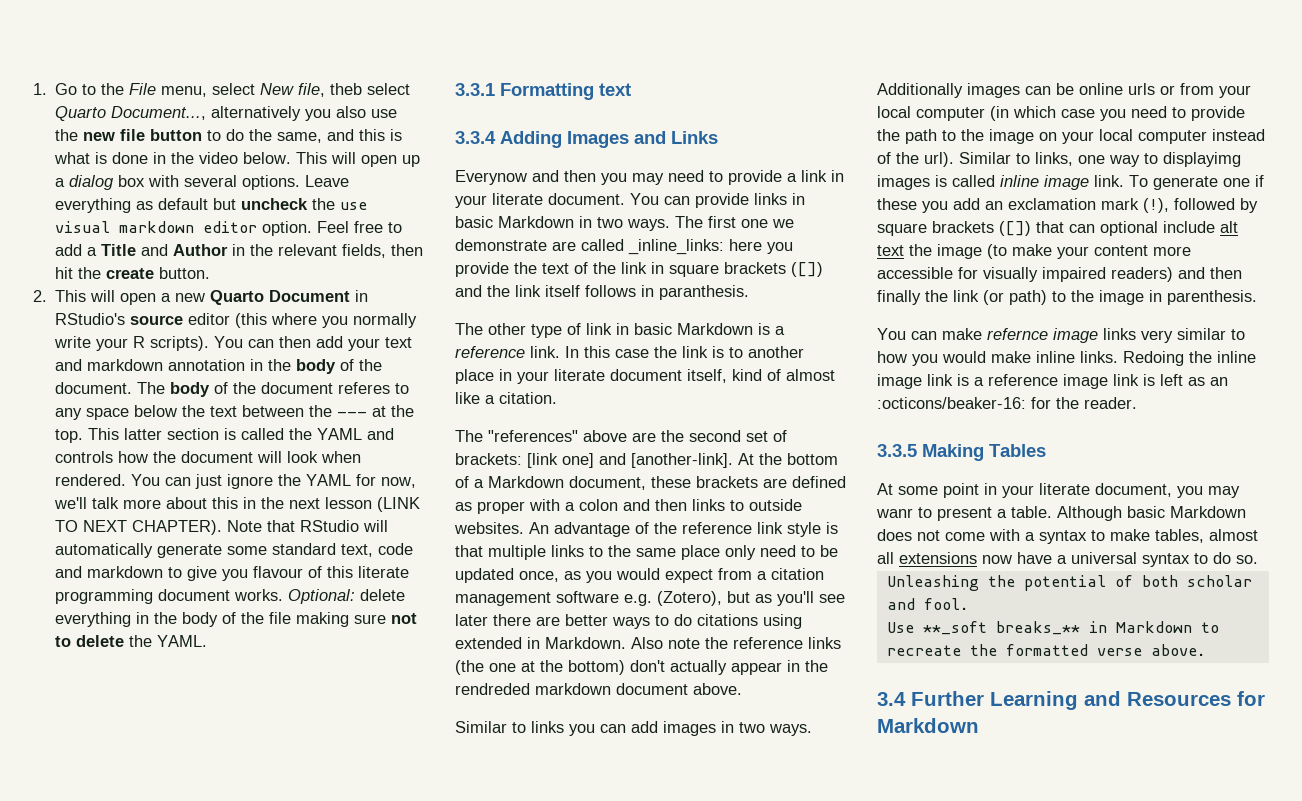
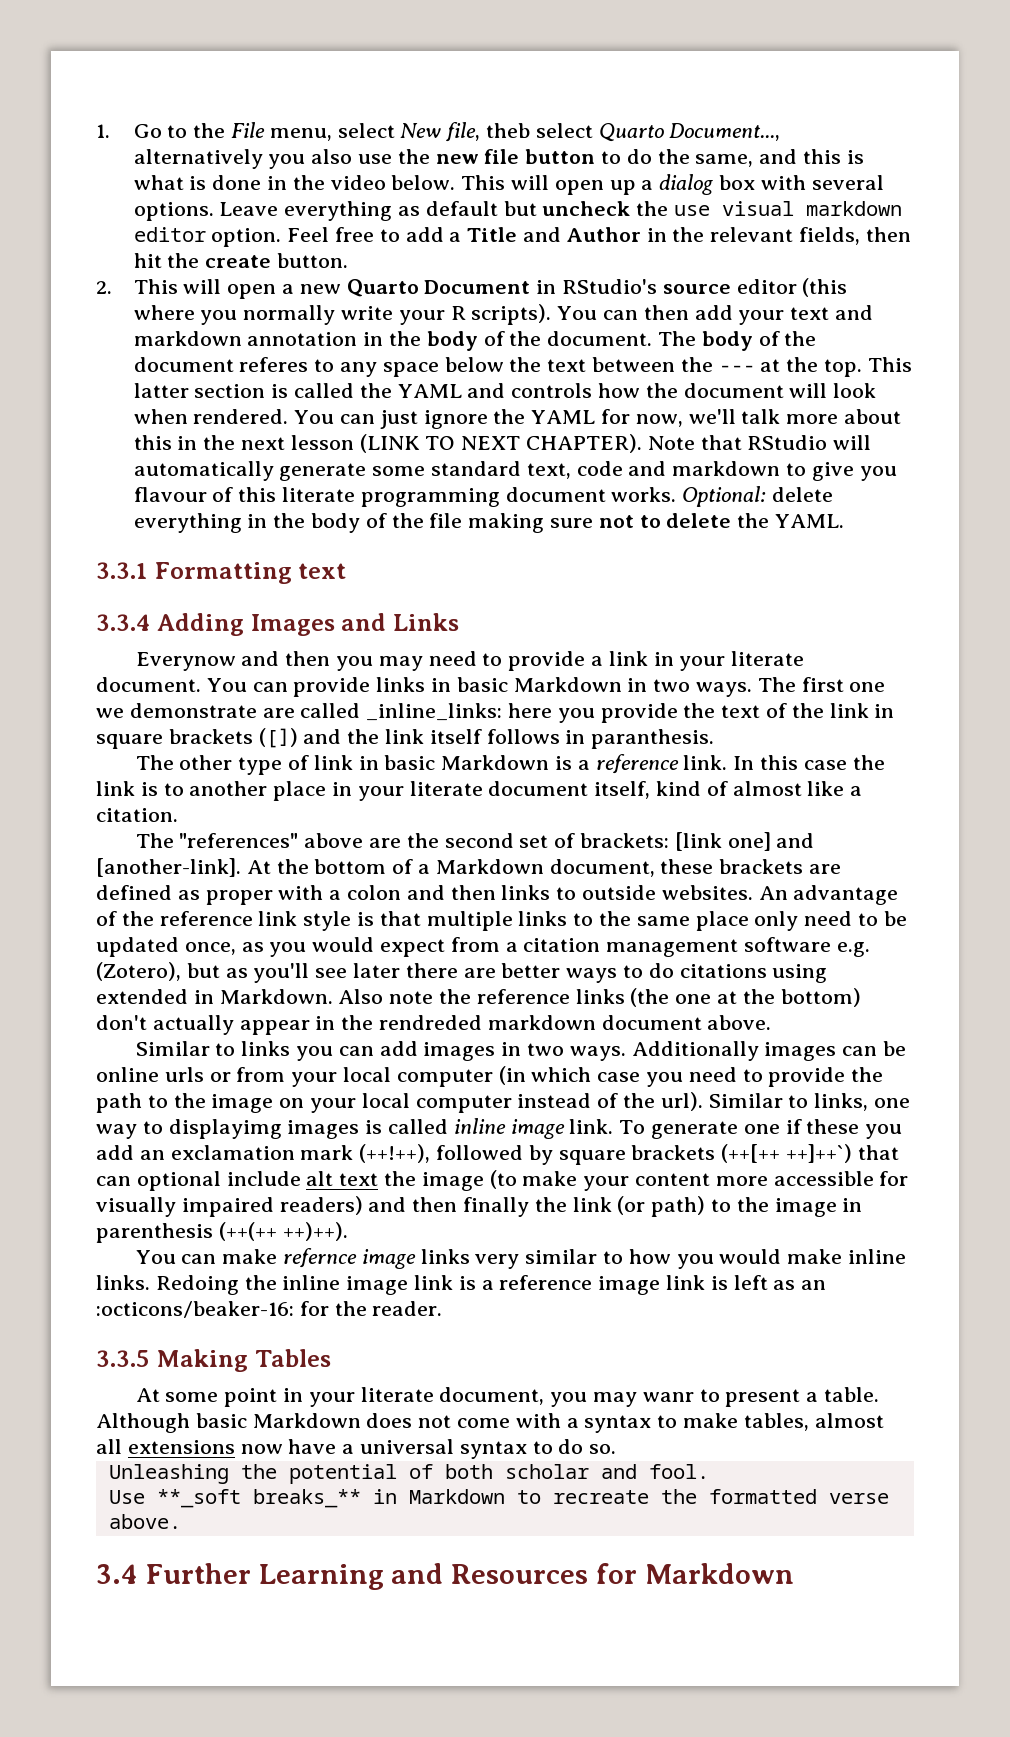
- To generate one if these you add an exclamation mark (!), followed by square brackets ([]) that can optional include alt text the image (to make your content more accessible for visually impaired readers) and then finally the link (or path) to the image in parenthesis.
+ To generate one if these you add an exclamation mark (++!++), followed by square brackets (++[++ ++]++`) that can optional include alt text the image (to make your content more accessible for visually impaired readers) and then finally the link (or path) to the image in parenthesis (++(++ ++)++).

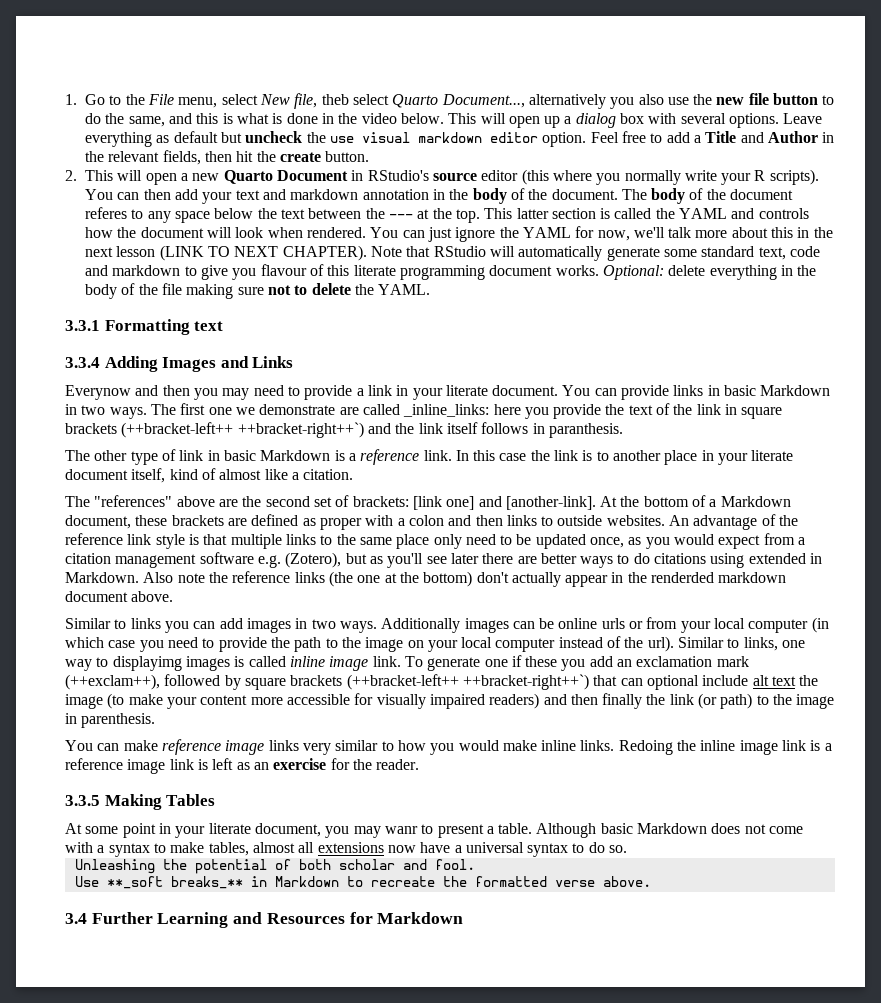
- The first one we demonstrate are called _inline_links: here you provide the text of the link in square brackets ([]) and the link itself follows in paranthesis.
+ The first one we demonstrate are called _inline_links: here you provide the text of the link in square brackets (++bracket-left++ ++bracket-right++`) and the link itself follows in paranthesis.
- Also note the reference links (the one at the bottom) don't actually appear in the rendreded markdown document above.
+ Also note the reference links (the one at the bottom) don't actually appear in the renderded markdown document above.
- To generate one if these you add an exclamation mark (++!++), followed by square brackets (++[++ ++]++`) that can optional include alt text the image (to make your content more accessible for visually impaired readers) and then finally the link (or path) to the image in parenthesis (++(++ ++)++).
+ To generate one if these you add an exclamation mark (++exclam++), followed by square brackets (++bracket-left++ ++bracket-right++`) that can optional include alt text the image (to make your content more accessible for visually impaired readers) and then finally the link (or path) to the image in parenthesis.
- You can make refernce image links very similar to how you would make inline links.
+ You can make reference image links very similar to how you would make inline links.
- Redoing the inline image link is a reference image link is left as an :octicons/beaker-16: for the reader.
+ Redoing the inline image link is a reference image link is left as an exercise for the reader.

